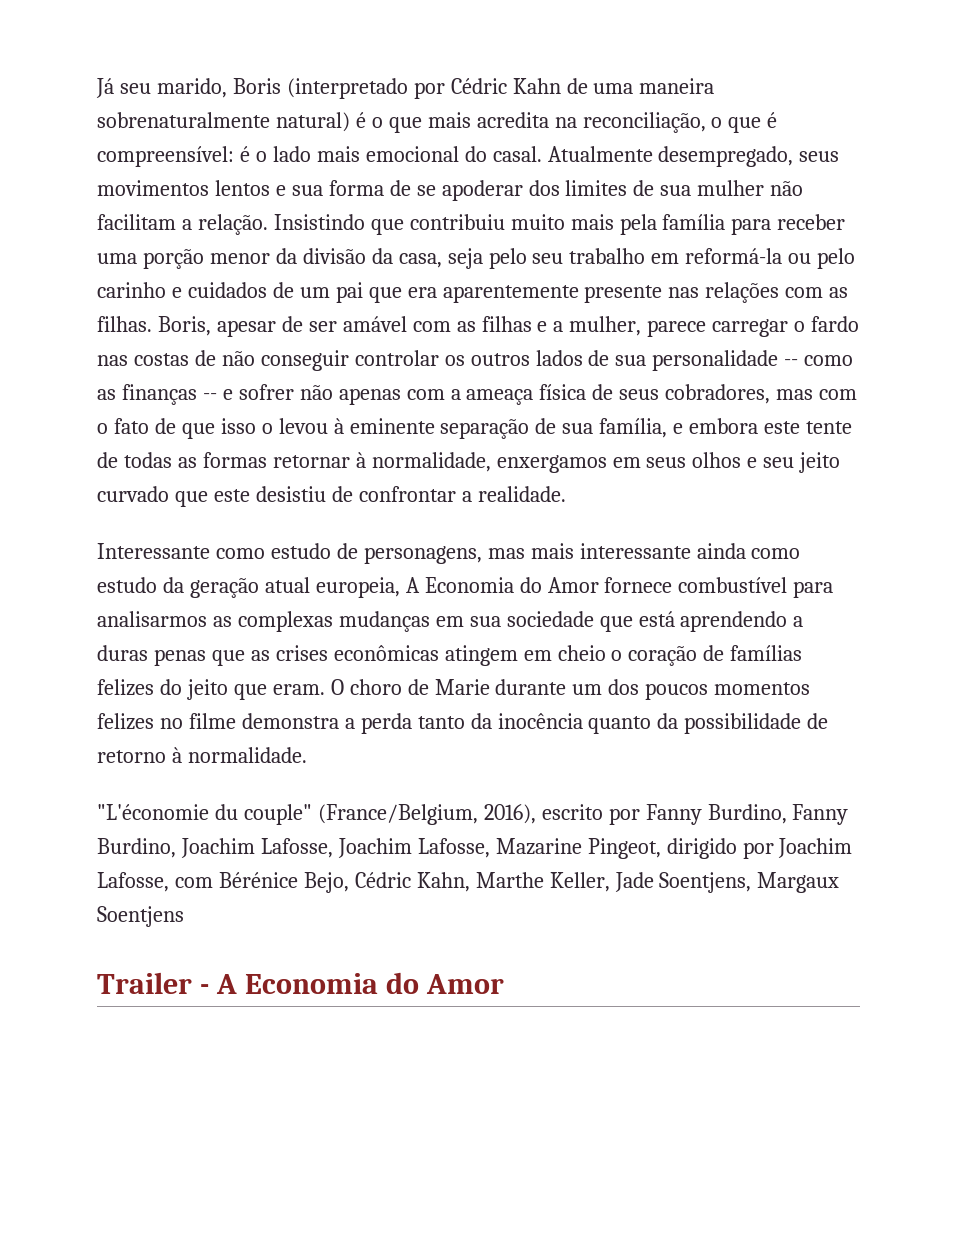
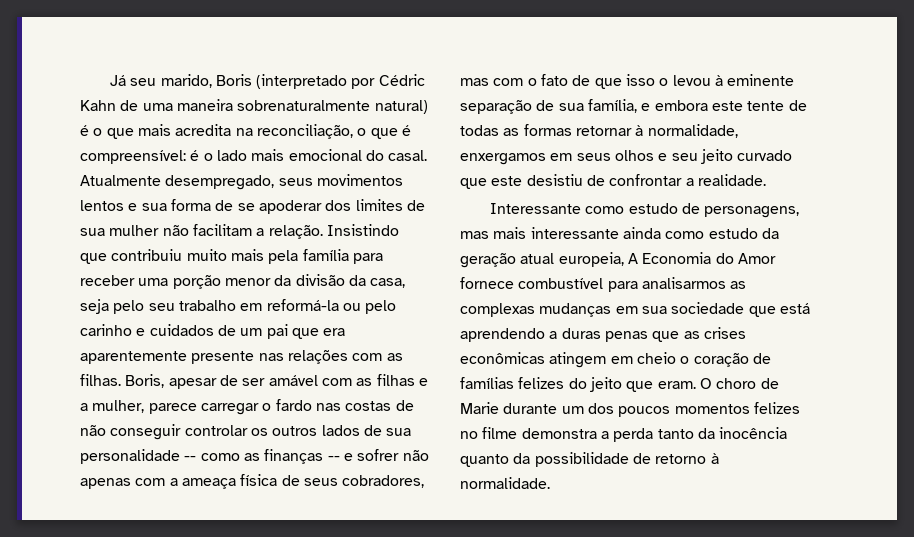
- "L'économie du couple" (France/Belgium, 2016), escrito por Fanny Burdino, Fanny Burdino, Joachim Lafosse, Joachim Lafosse, Mazarine Pingeot, dirigido por Joachim Lafosse, com Bérénice Bejo, Cédric Kahn, Marthe Keller, Jade Soentjens, Margaux Soentjens
- Trailer - A Economia do Amor

